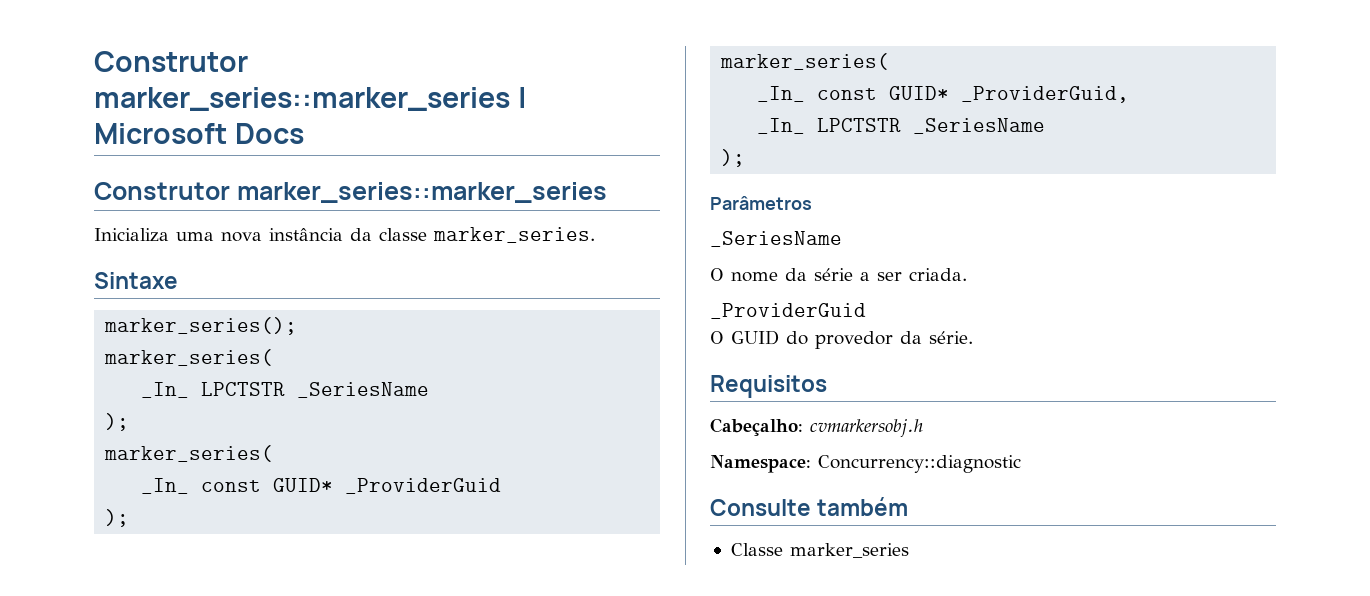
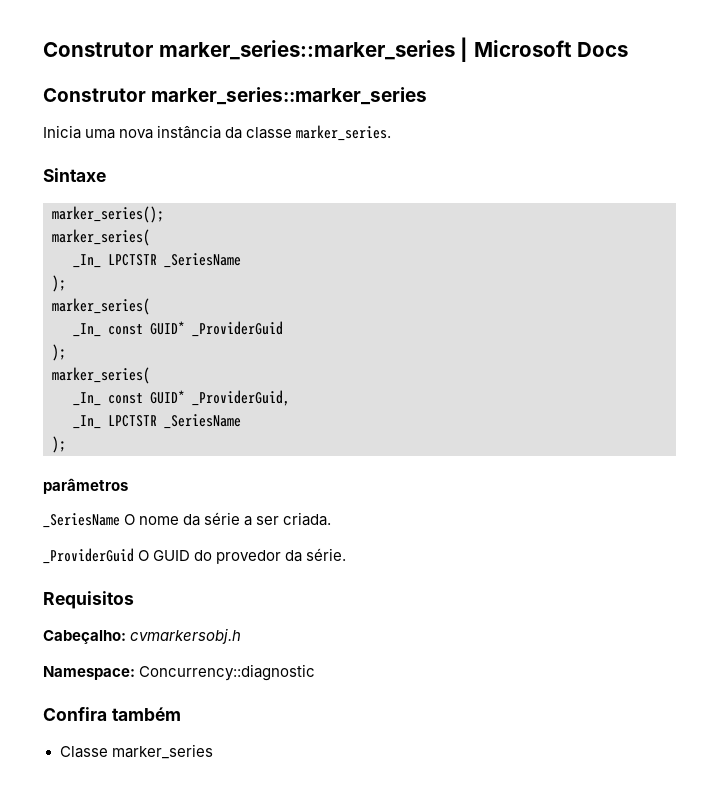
- Inicializa uma nova instância da classe marker_series.
+ Inicia uma nova instância da classe marker_series.
- Parâmetros
- _SeriesName
- O nome da série a ser criada.
- _ProviderGuid
- O GUID do provedor da série.
+ parâmetros
+ _SeriesName O nome da série a ser criada.
+ _ProviderGuid O GUID do provedor da série.
- Consulte também
+ Confira também

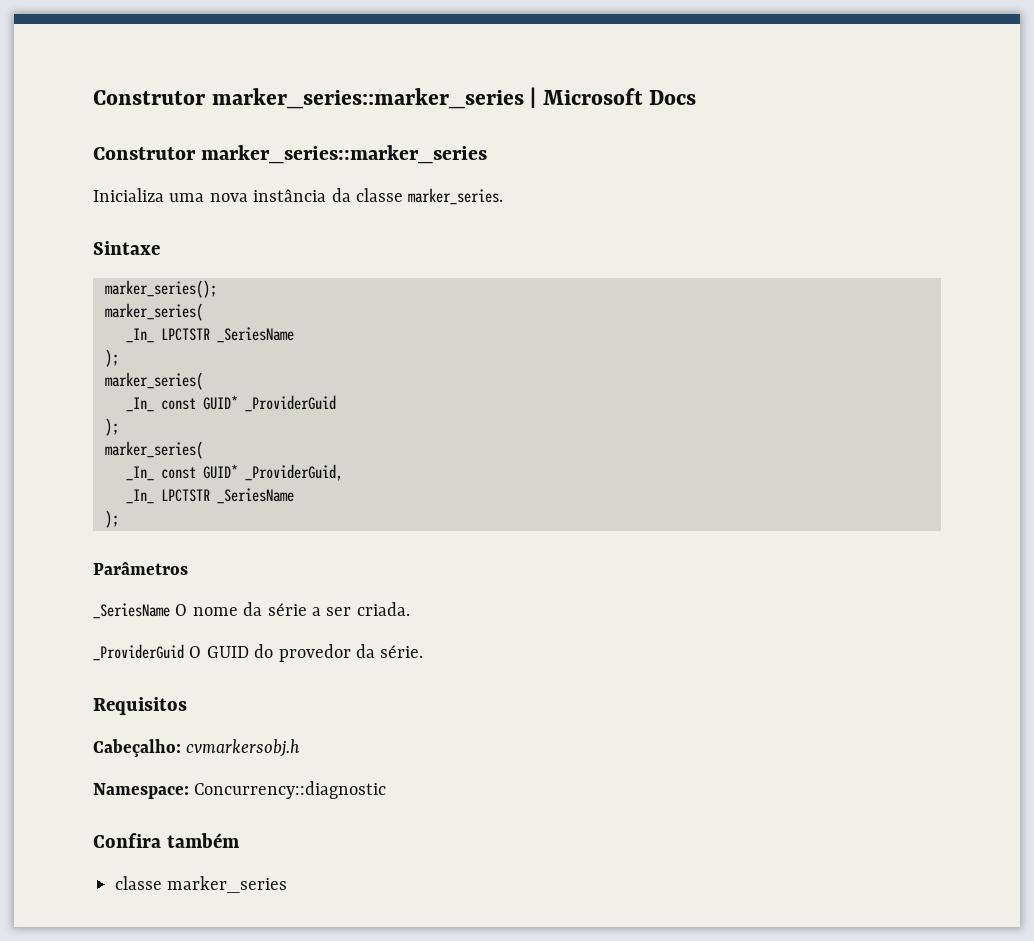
- Inicia uma nova instância da classe marker_series.
+ Inicializa uma nova instância da classe marker_series.
- parâmetros
+ Parâmetros
- Classe marker_series
+ classe marker_series

